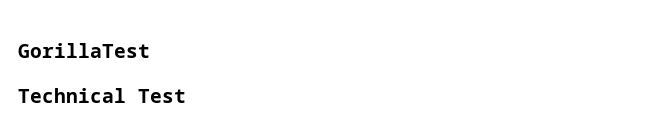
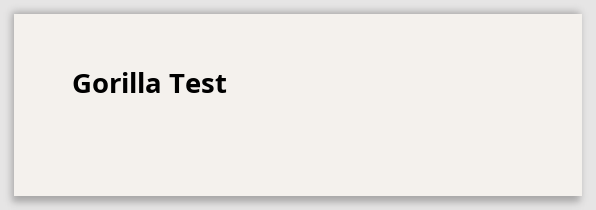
- GorillaTest
- Technical Test
+ Gorilla Test

